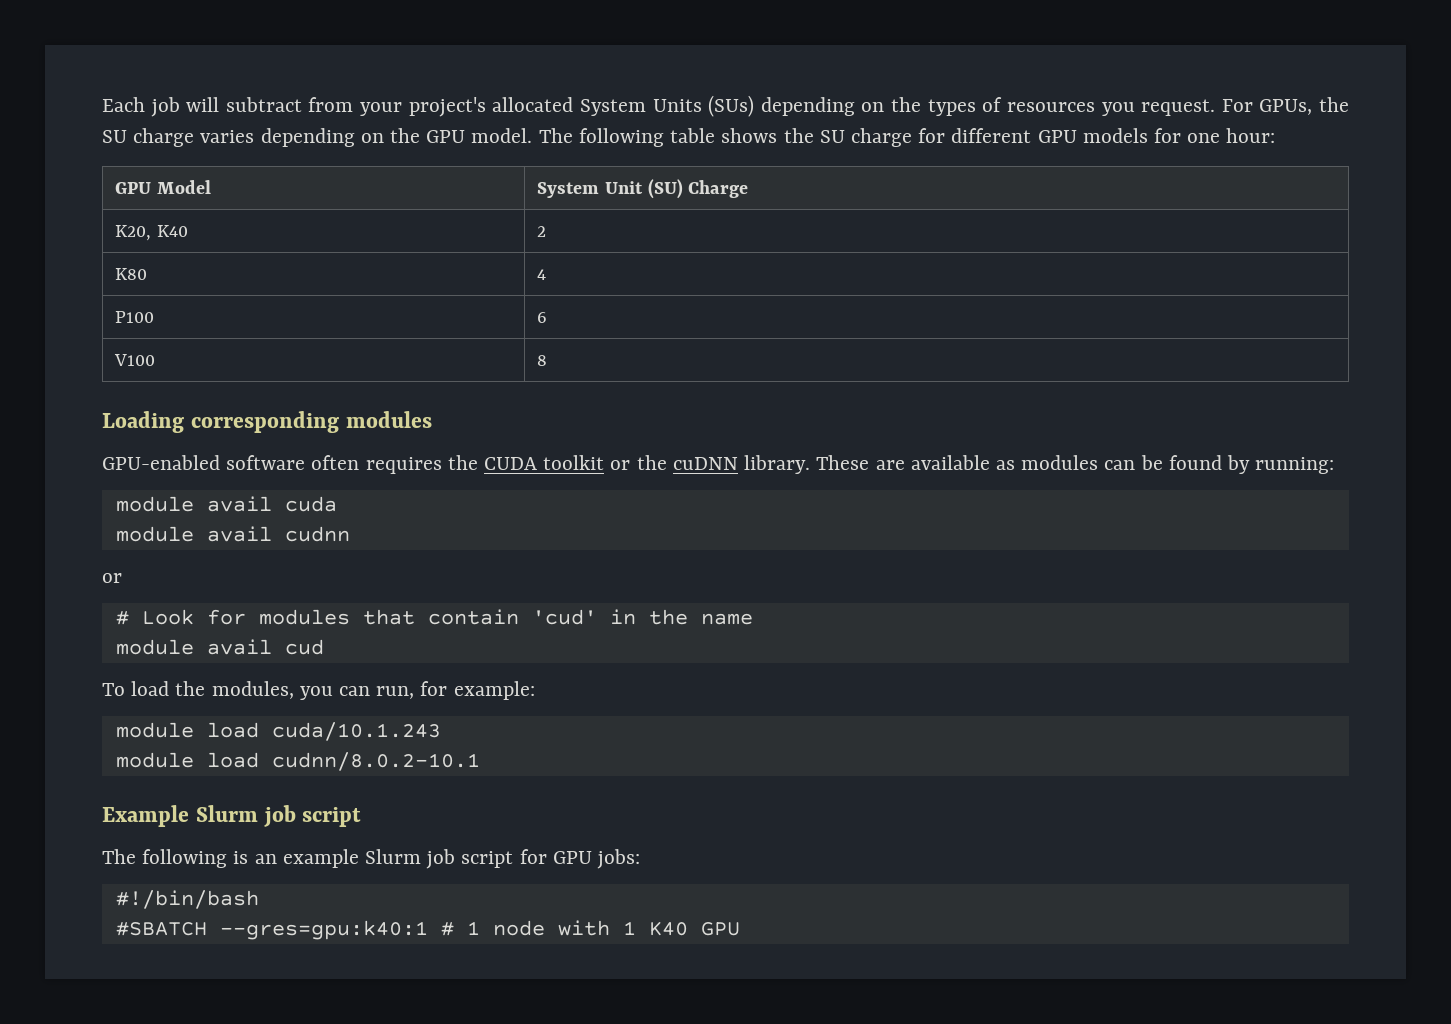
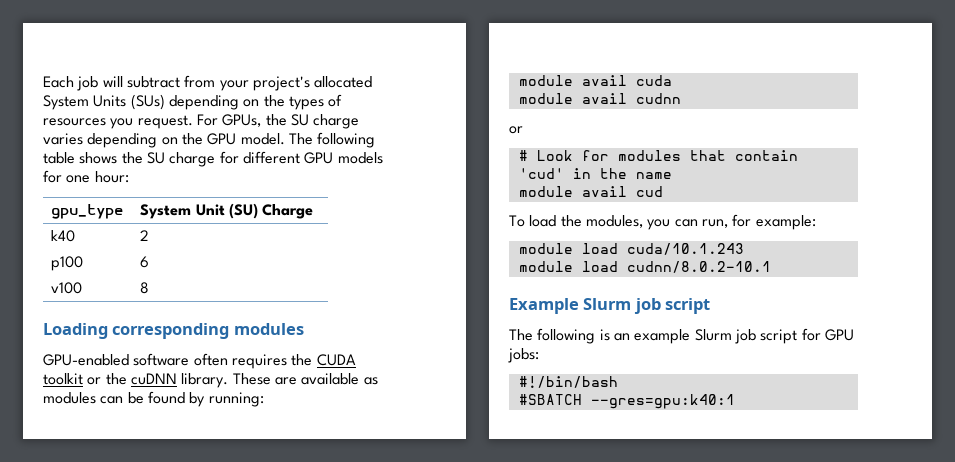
- GPU Model | System Unit (SU) Charge
+ gpu_type | System Unit (SU) Charge
- K20, K40 | 2
+ k40 | 2
- K80 | 4
- P100 | 6
+ p100 | 6
- V100 | 8
+ v100 | 8
- #SBATCH --gres=gpu:k40:1 # 1 node with 1 K40 GPU
+ #SBATCH --gres=gpu:k40:1

